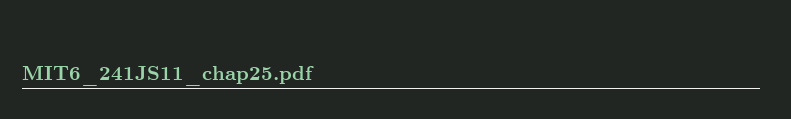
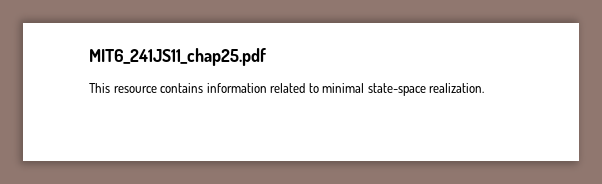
+ This resource contains information related to minimal state-space realization.

